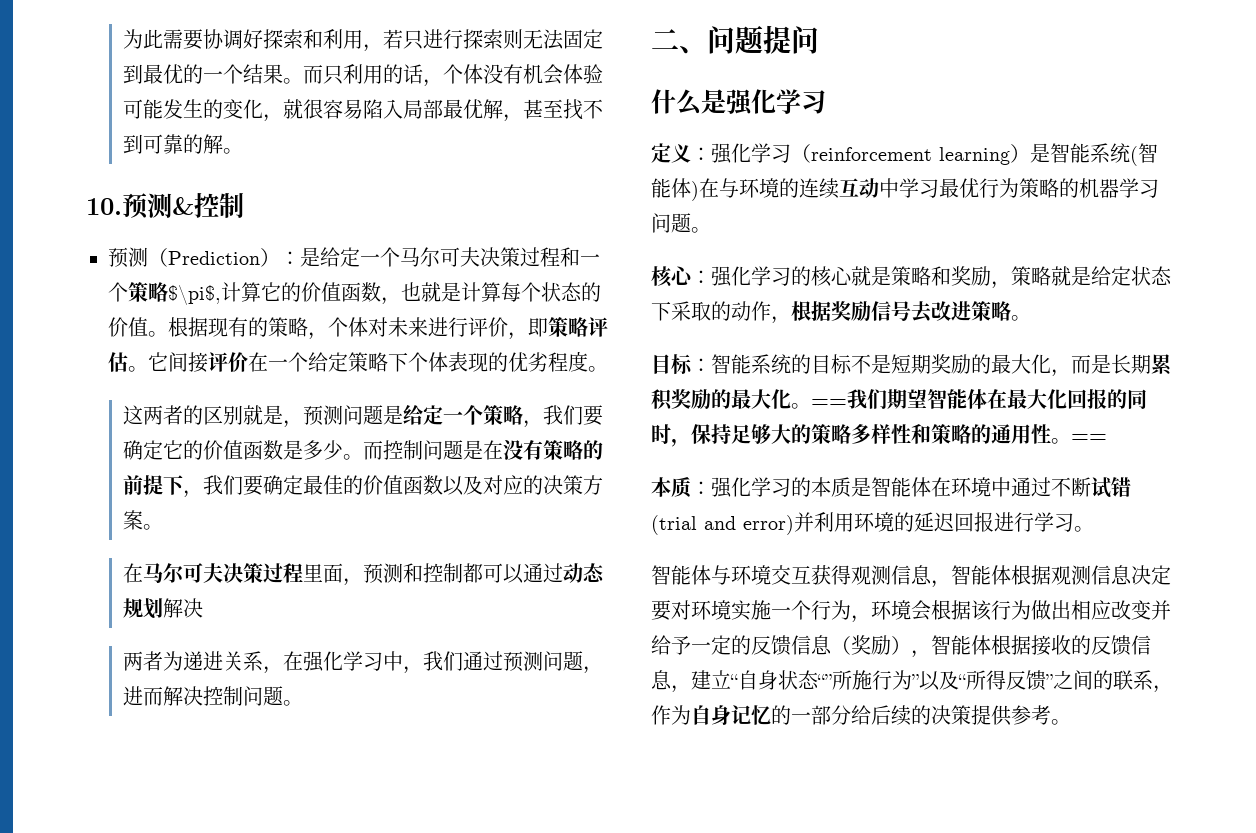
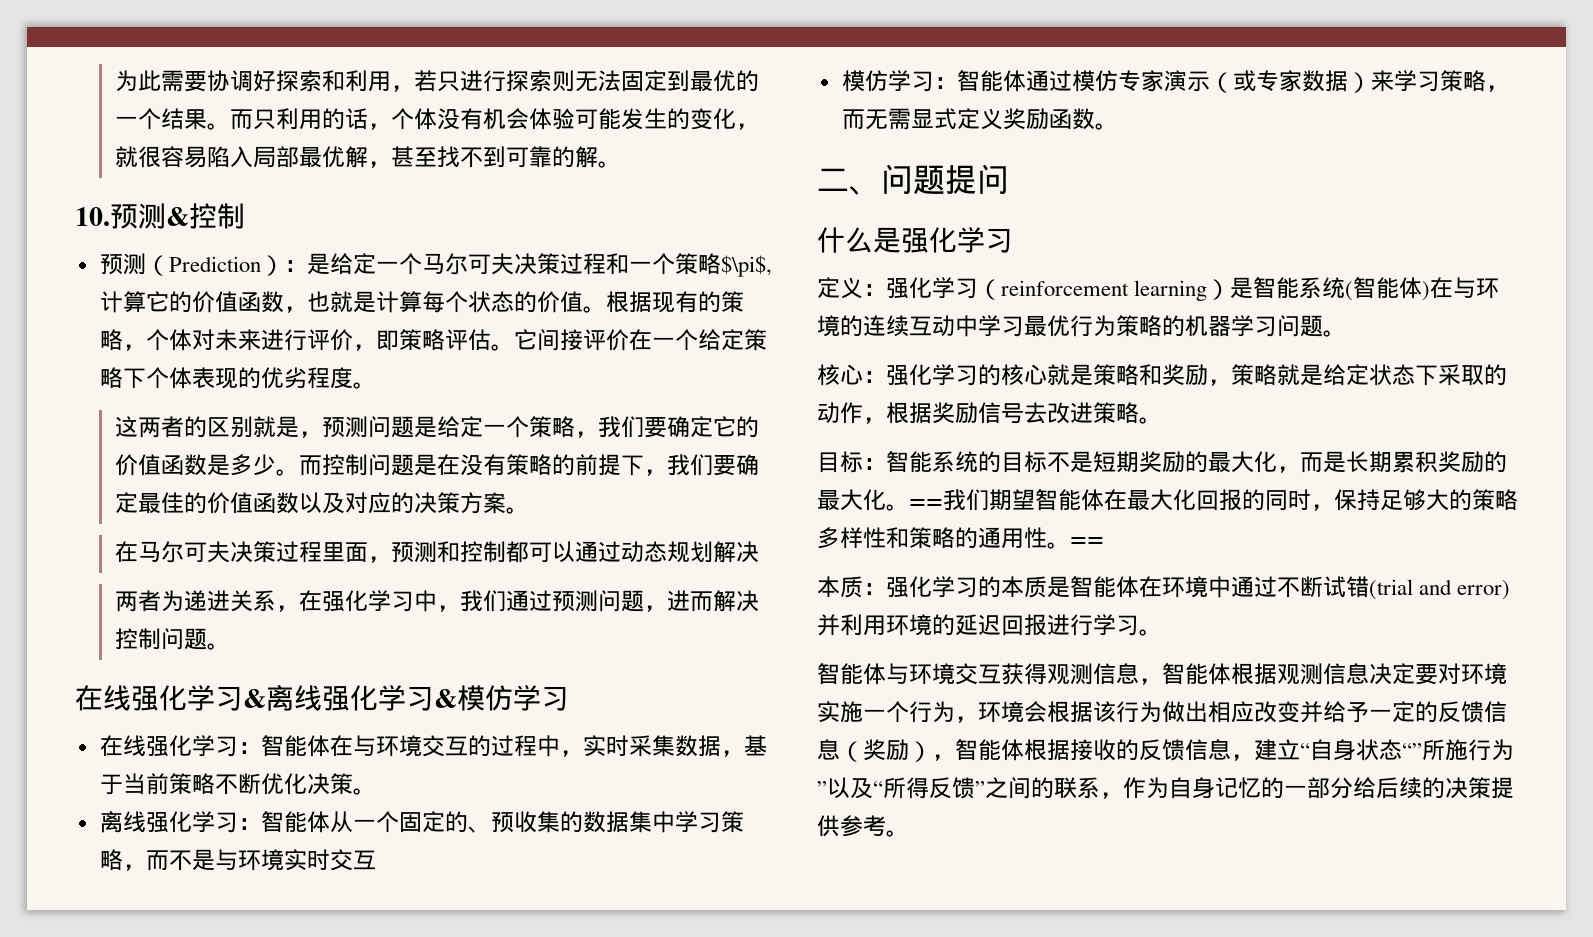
+ 在线强化学习&离线强化学习&模仿学习
+ 在线强化学习：智能体在与环境交互的过程中，实时采集数据，基于当前策略不断优化决策。
+ 离线强化学习：智能体从一个固定的、预收集的数据集中学习策略，而不是与环境实时交互
+ 模仿学习：智能体通过模仿专家演示（或专家数据）来学习策略，而无需显式定义奖励函数。

